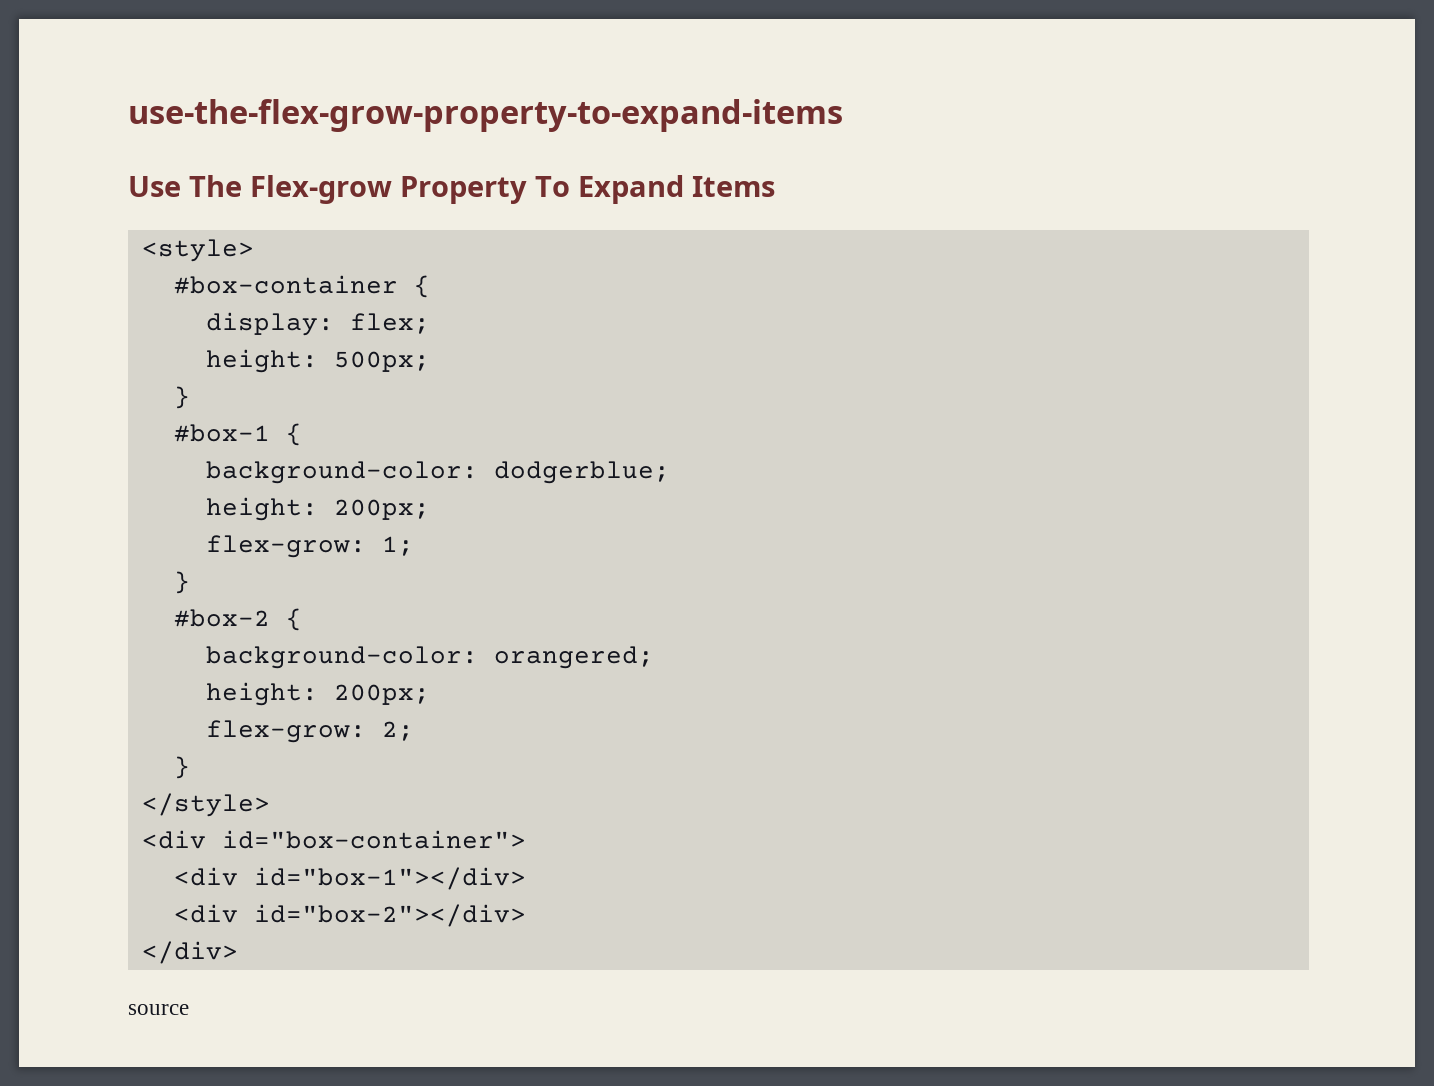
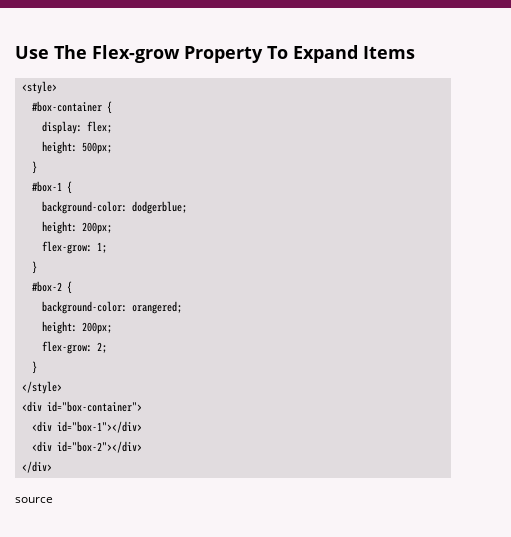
- use-the-flex-grow-property-to-expand-items

